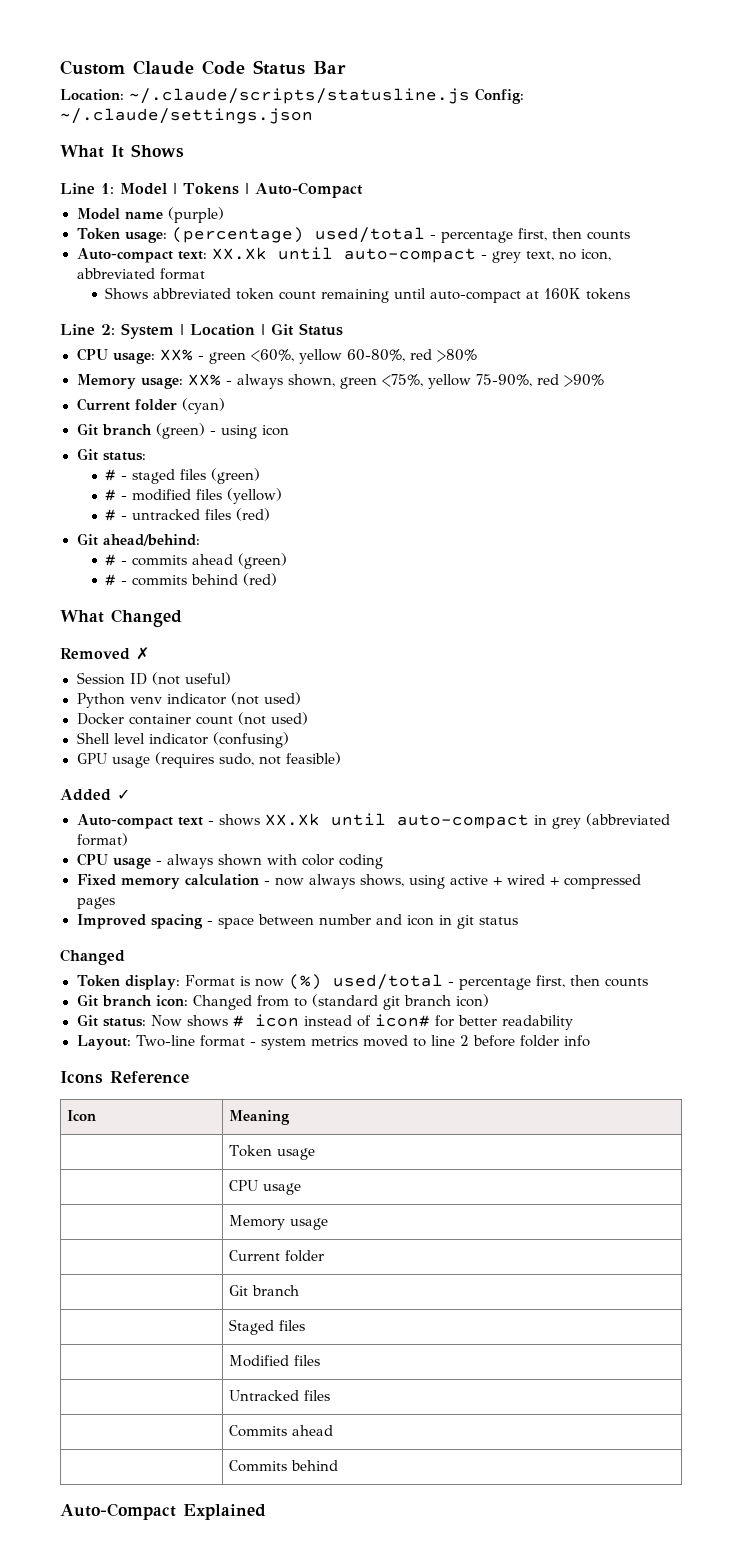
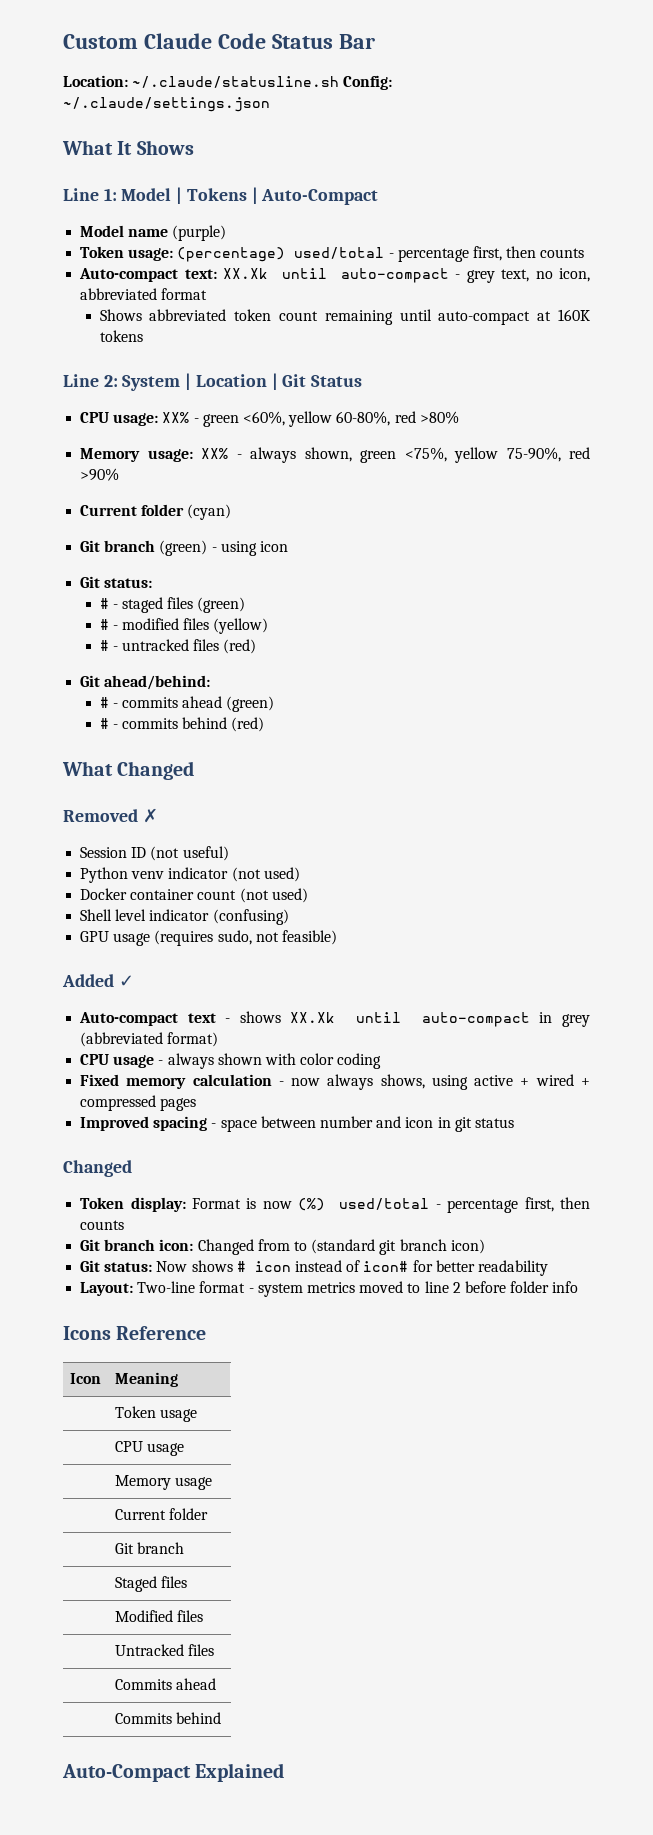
- Location: ~/.claude/scripts/statusline.js Config: ~/.claude/settings.json
+ Location: ~/.claude/statusline.sh Config: ~/.claude/settings.json

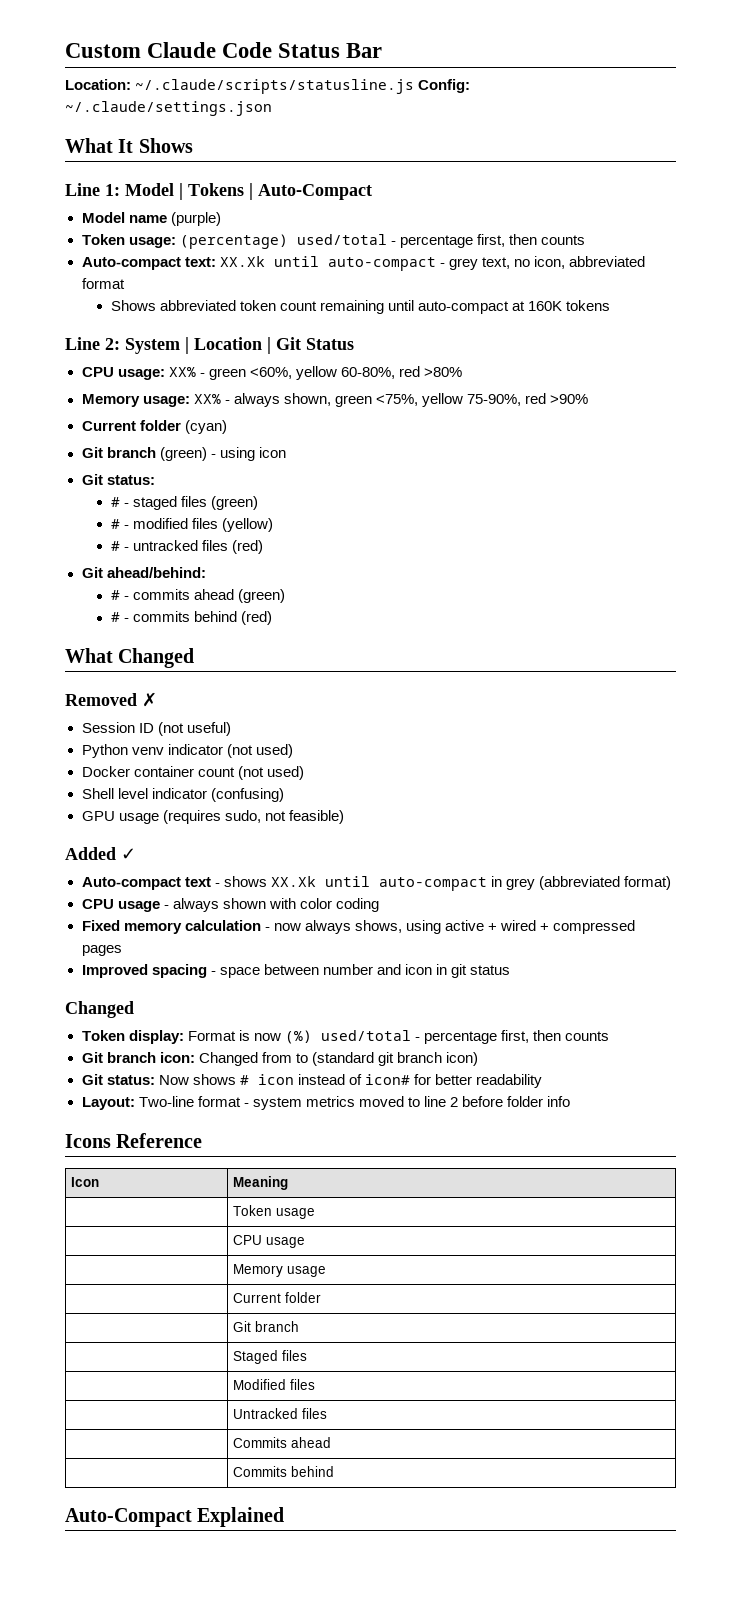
- Location: ~/.claude/statusline.sh Config: ~/.claude/settings.json
+ Location: ~/.claude/scripts/statusline.js Config: ~/.claude/settings.json

